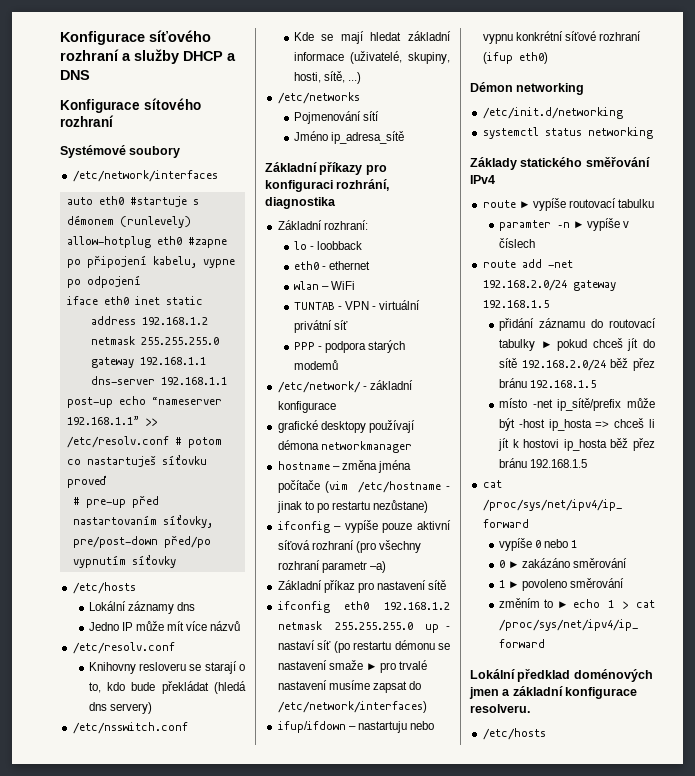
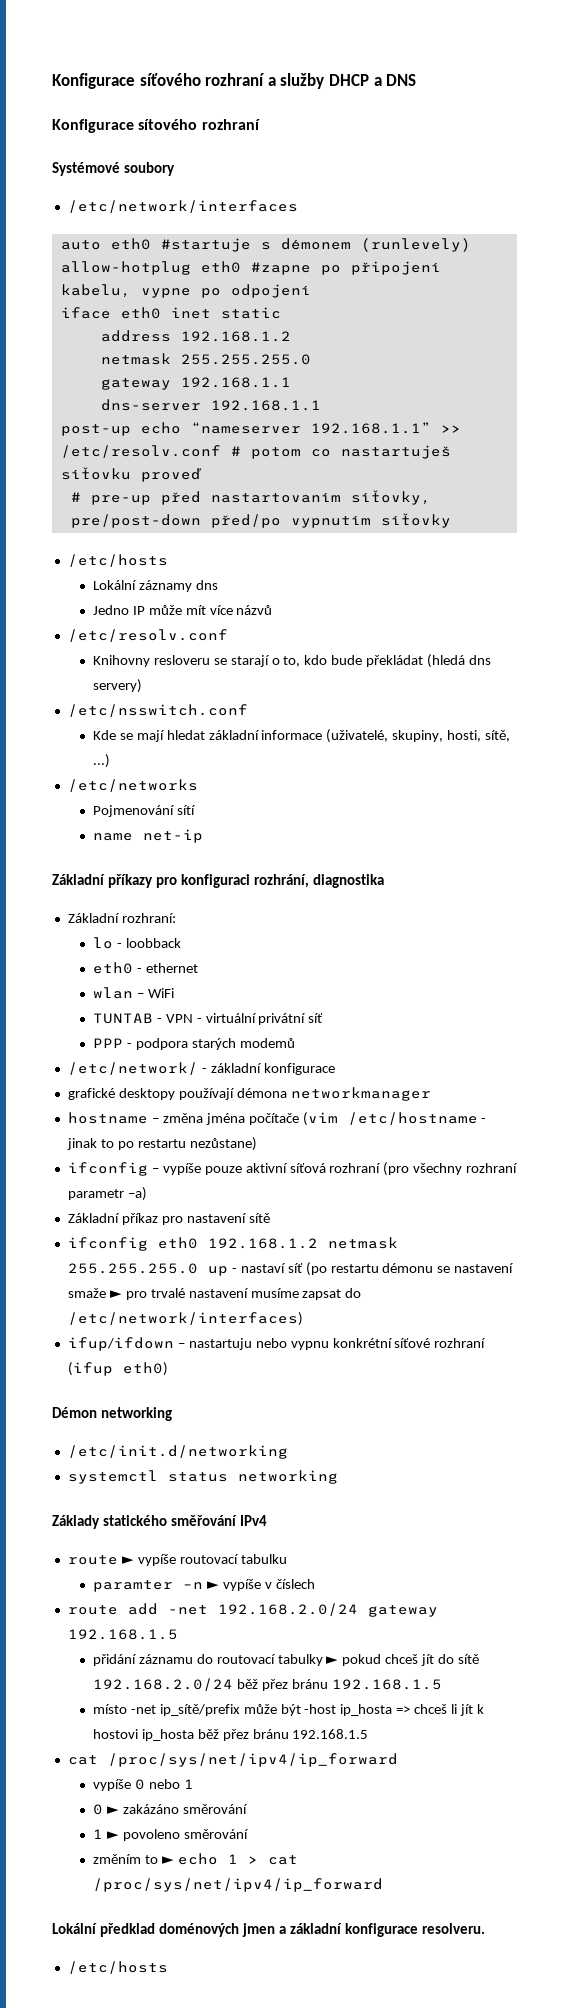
- Jméno ip_adresa_sítě
+ name net-ip

